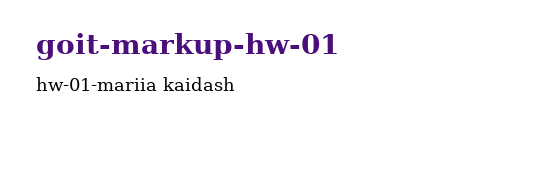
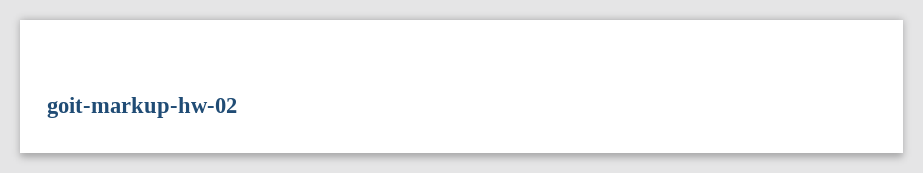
- goit-markup-hw-01
- hw-01-mariia kaidash
+ goit-markup-hw-02

